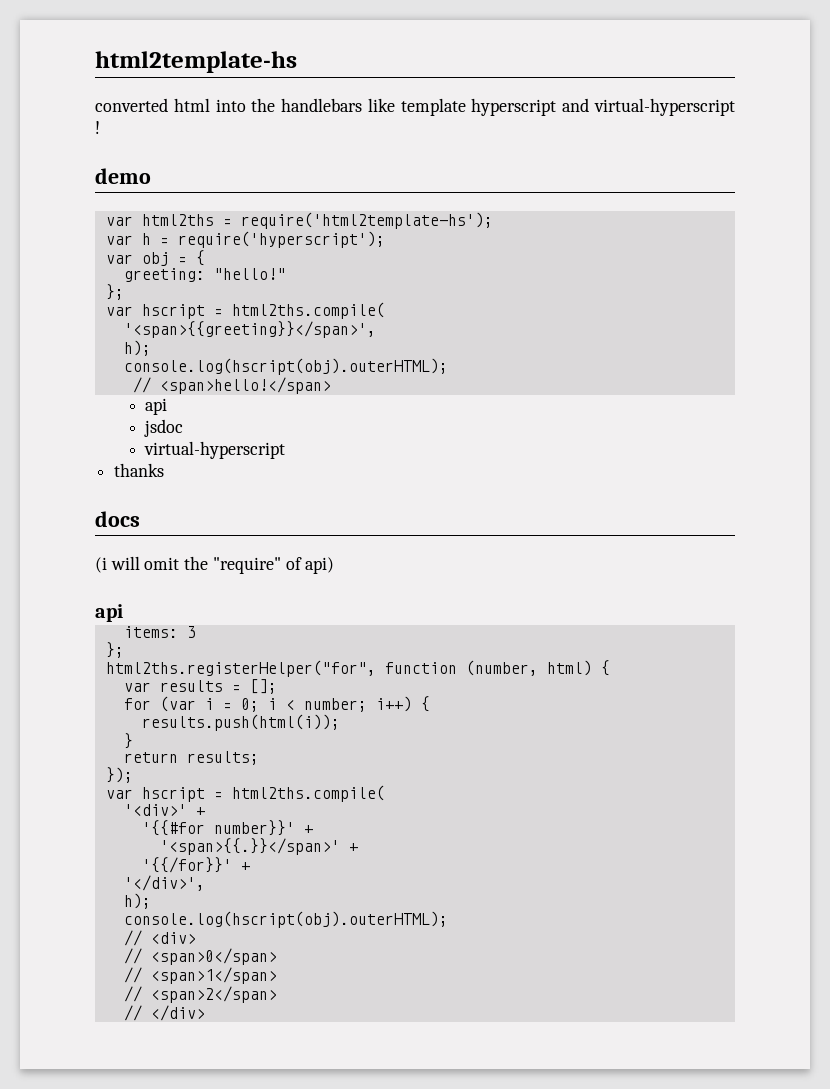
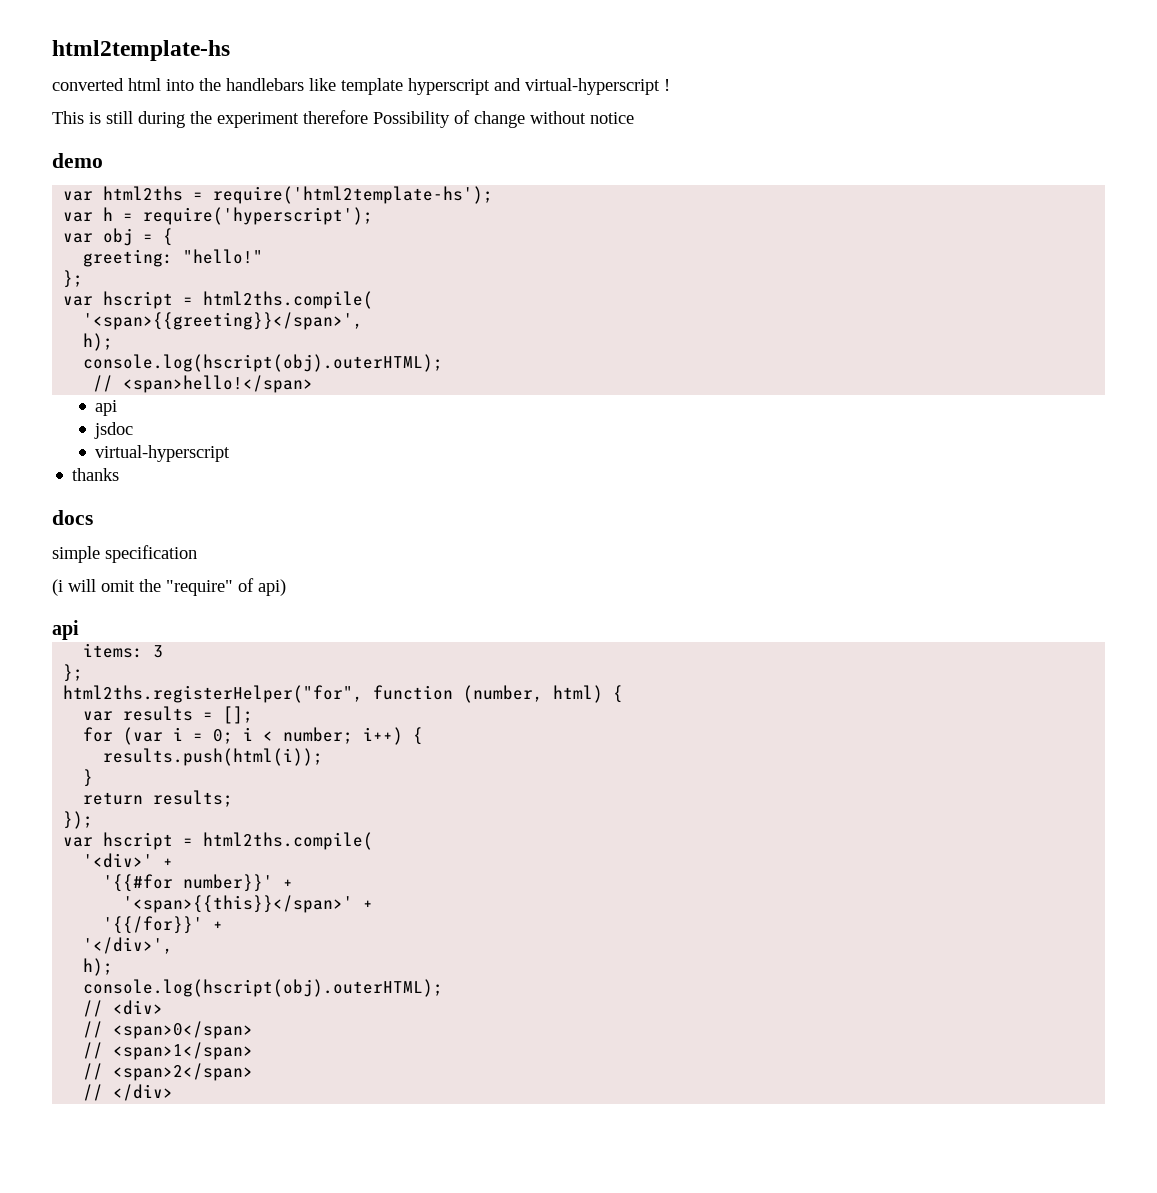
+ This is still during the experiment therefore Possibility of change without notice
+ simple specification
- '<span>{{.}}</span>' +
+ '<span>{{this}}</span>' +

